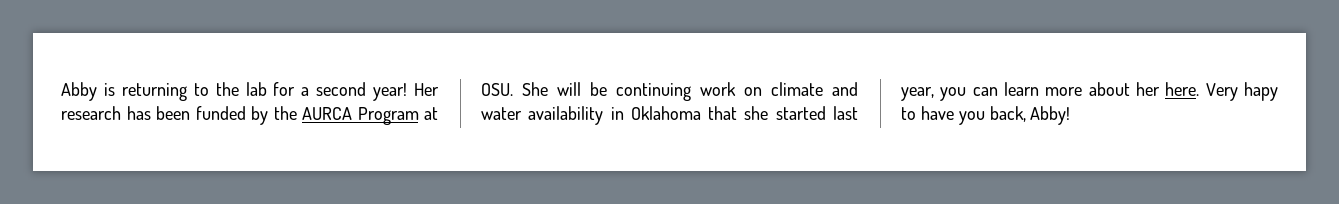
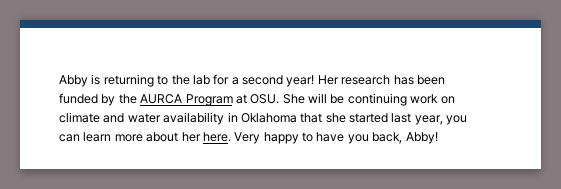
- Very hapy to have you back, Abby!
+ Very happy to have you back, Abby!

